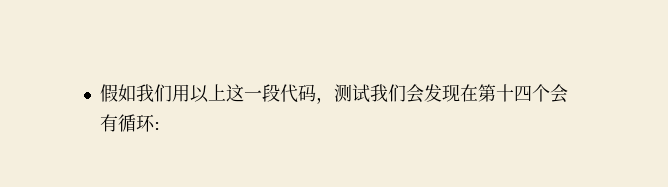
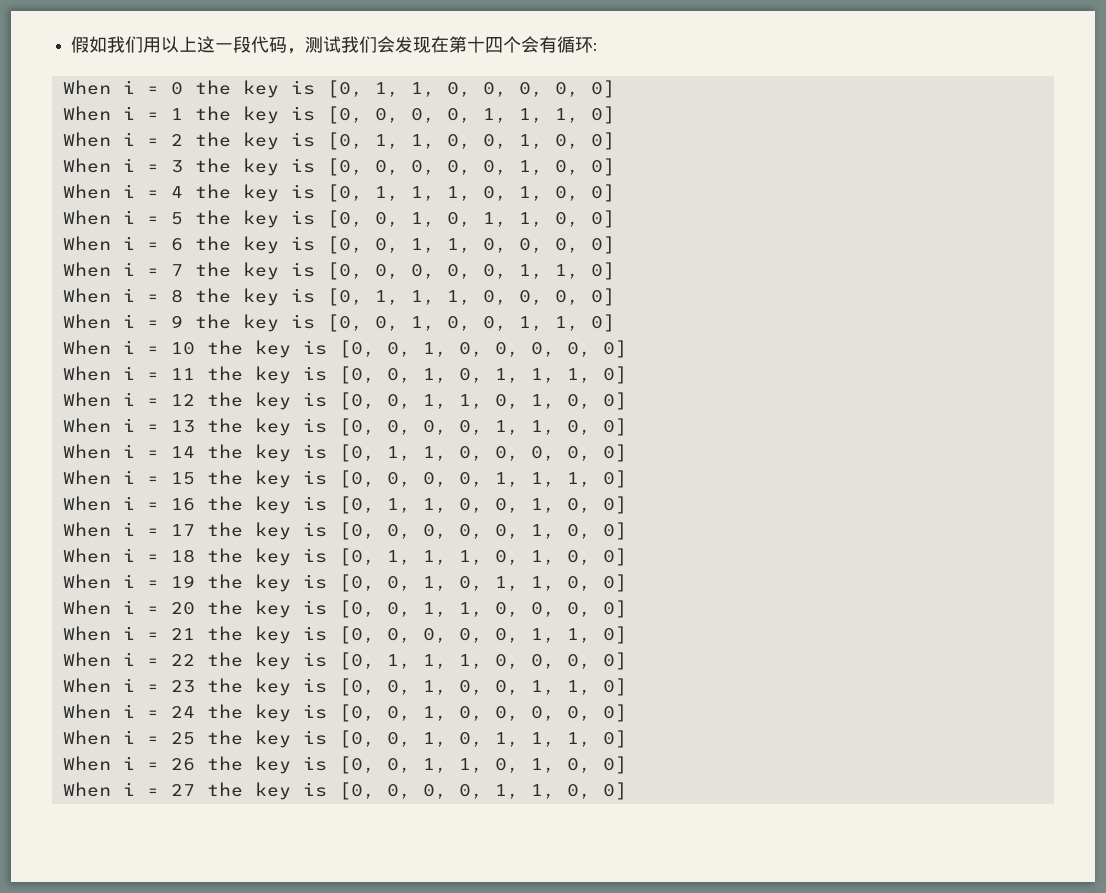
+ When i = 0 the key is [0, 1, 1, 0, 0, 0, 0, 0]
+ When i = 1 the key is [0, 0, 0, 0, 1, 1, 1, 0]
+ When i = 2 the key is [0, 1, 1, 0, 0, 1, 0, 0]
+ When i = 3 the key is [0, 0, 0, 0, 0, 1, 0, 0]
+ When i = 4 the key is [0, 1, 1, 1, 0, 1, 0, 0]
+ When i = 5 the key is [0, 0, 1, 0, 1, 1, 0, 0]
+ When i = 6 the key is [0, 0, 1, 1, 0, 0, 0, 0]
+ When i = 7 the key is [0, 0, 0, 0, 0, 1, 1, 0]
+ When i = 8 the key is [0, 1, 1, 1, 0, 0, 0, 0]
+ When i = 9 the key is [0, 0, 1, 0, 0, 1, 1, 0]
+ When i = 10 the key is [0, 0, 1, 0, 0, 0, 0, 0]
+ When i = 11 the key is [0, 0, 1, 0, 1, 1, 1, 0]
+ When i = 12 the key is [0, 0, 1, 1, 0, 1, 0, 0]
+ When i = 13 the key is [0, 0, 0, 0, 1, 1, 0, 0]
+ When i = 14 the key is [0, 1, 1, 0, 0, 0, 0, 0]
+ When i = 15 the key is [0, 0, 0, 0, 1, 1, 1, 0]
+ When i = 16 the key is [0, 1, 1, 0, 0, 1, 0, 0]
+ When i = 17 the key is [0, 0, 0, 0, 0, 1, 0, 0]
+ When i = 18 the key is [0, 1, 1, 1, 0, 1, 0, 0]
+ When i = 19 the key is [0, 0, 1, 0, 1, 1, 0, 0]
+ When i = 20 the key is [0, 0, 1, 1, 0, 0, 0, 0]
+ When i = 21 the key is [0, 0, 0, 0, 0, 1, 1, 0]
+ When i = 22 the key is [0, 1, 1, 1, 0, 0, 0, 0]
+ When i = 23 the key is [0, 0, 1, 0, 0, 1, 1, 0]
+ When i = 24 the key is [0, 0, 1, 0, 0, 0, 0, 0]
+ When i = 25 the key is [0, 0, 1, 0, 1, 1, 1, 0]
+ When i = 26 the key is [0, 0, 1, 1, 0, 1, 0, 0]
+ When i = 27 the key is [0, 0, 0, 0, 1, 1, 0, 0]

